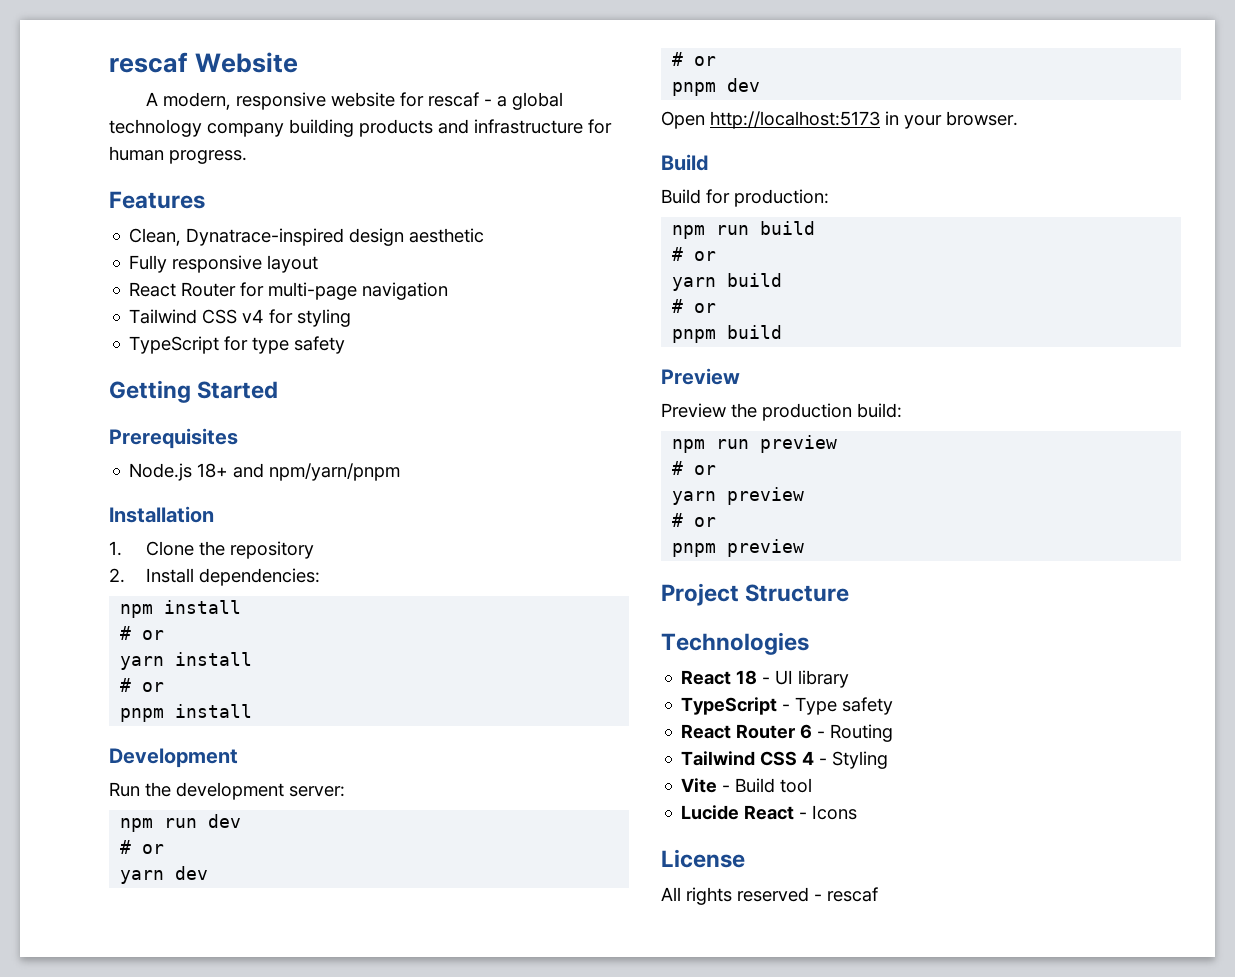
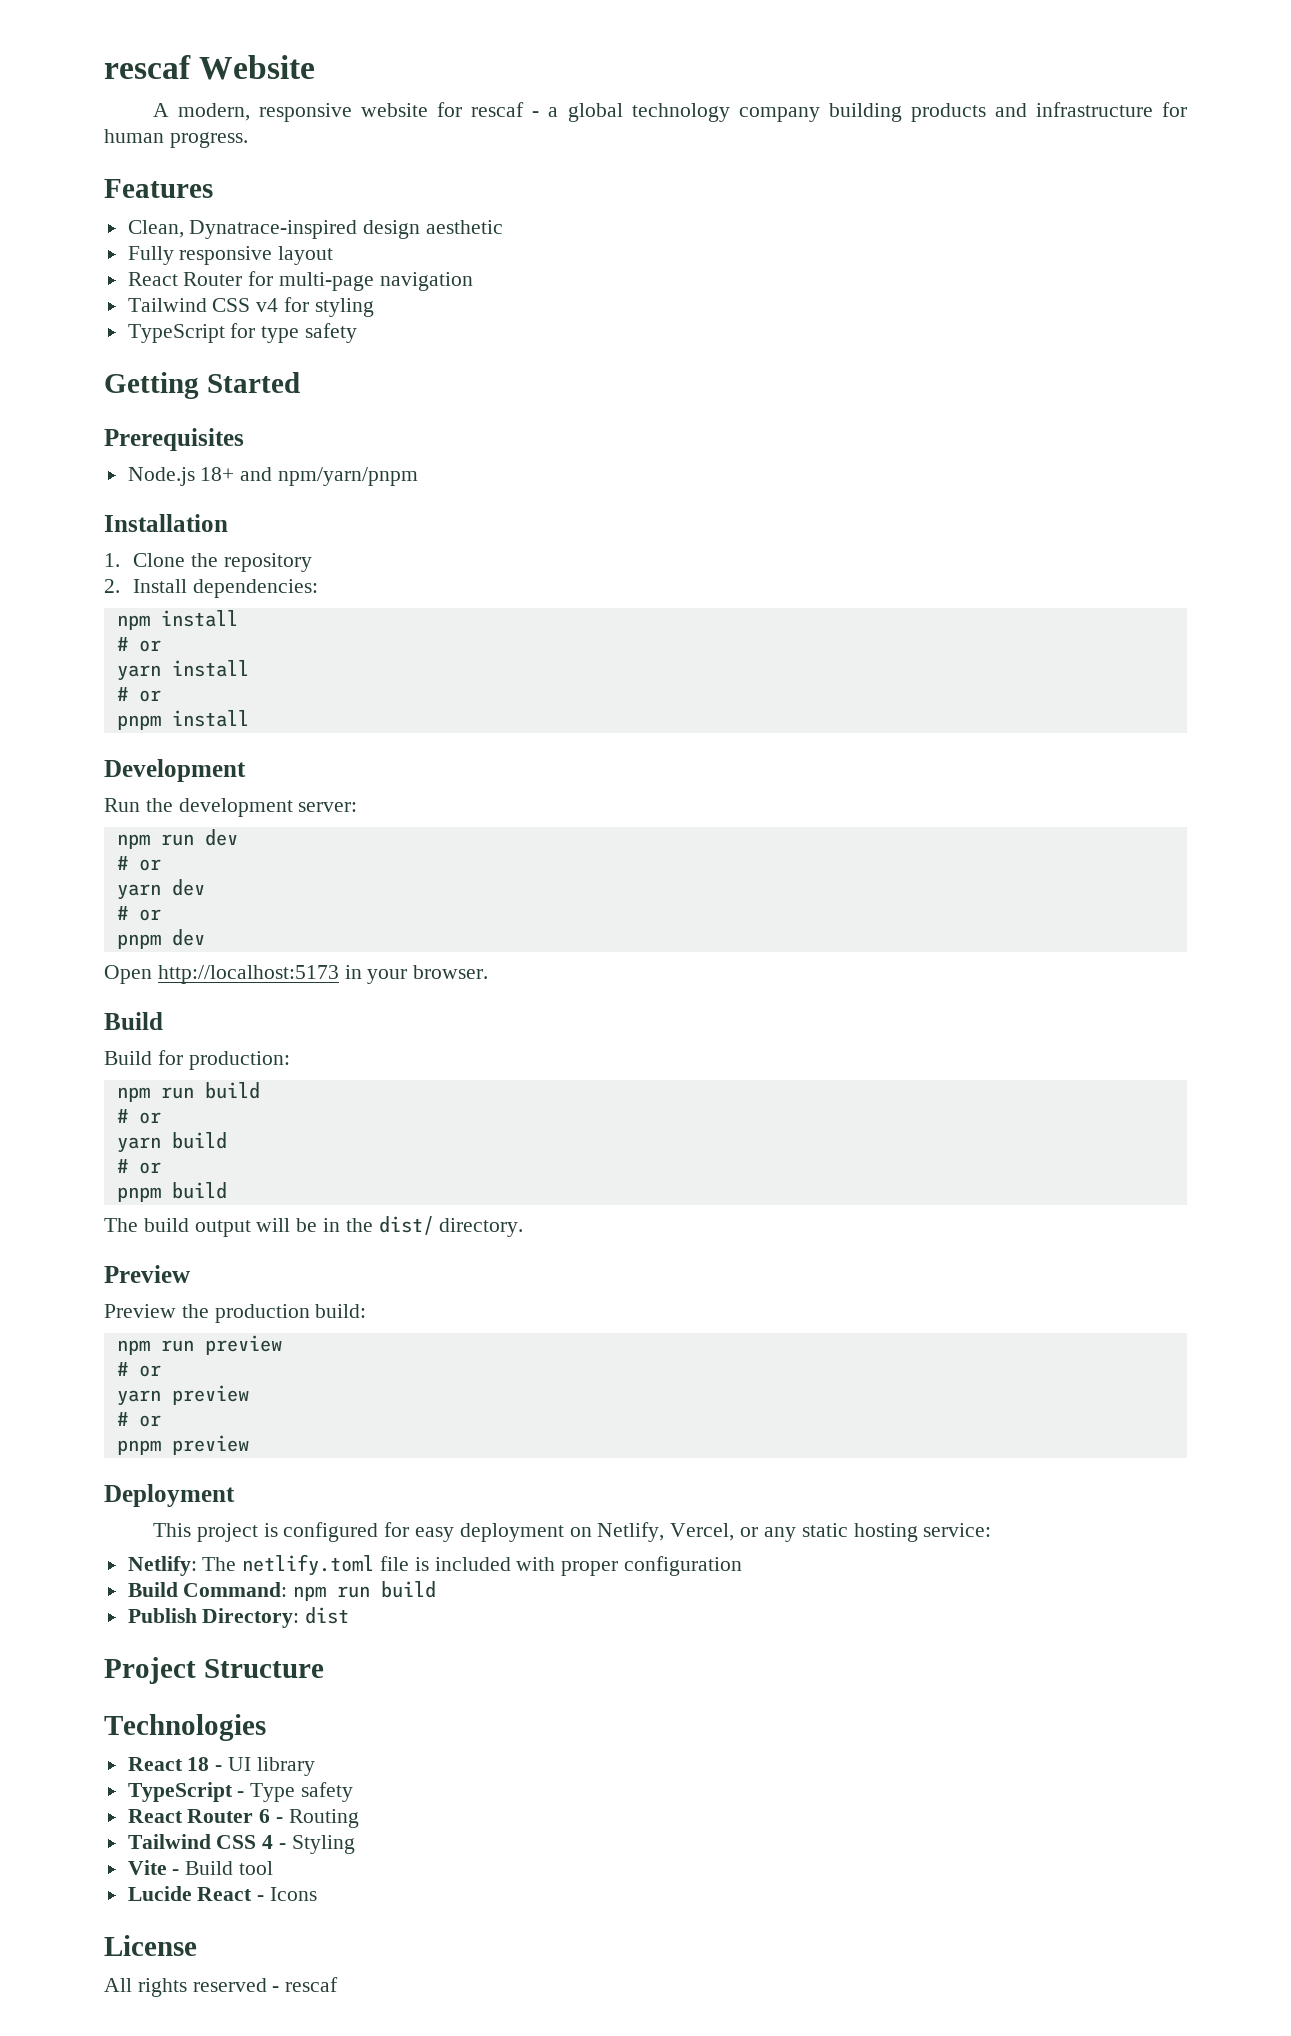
+ The build output will be in the dist/ directory.
+ Deployment
+ This project is configured for easy deployment on Netlify, Vercel, or any static hosting service:
+ Netlify: The netlify.toml file is included with proper configuration
+ Build Command: npm run build
+ Publish Directory: dist

